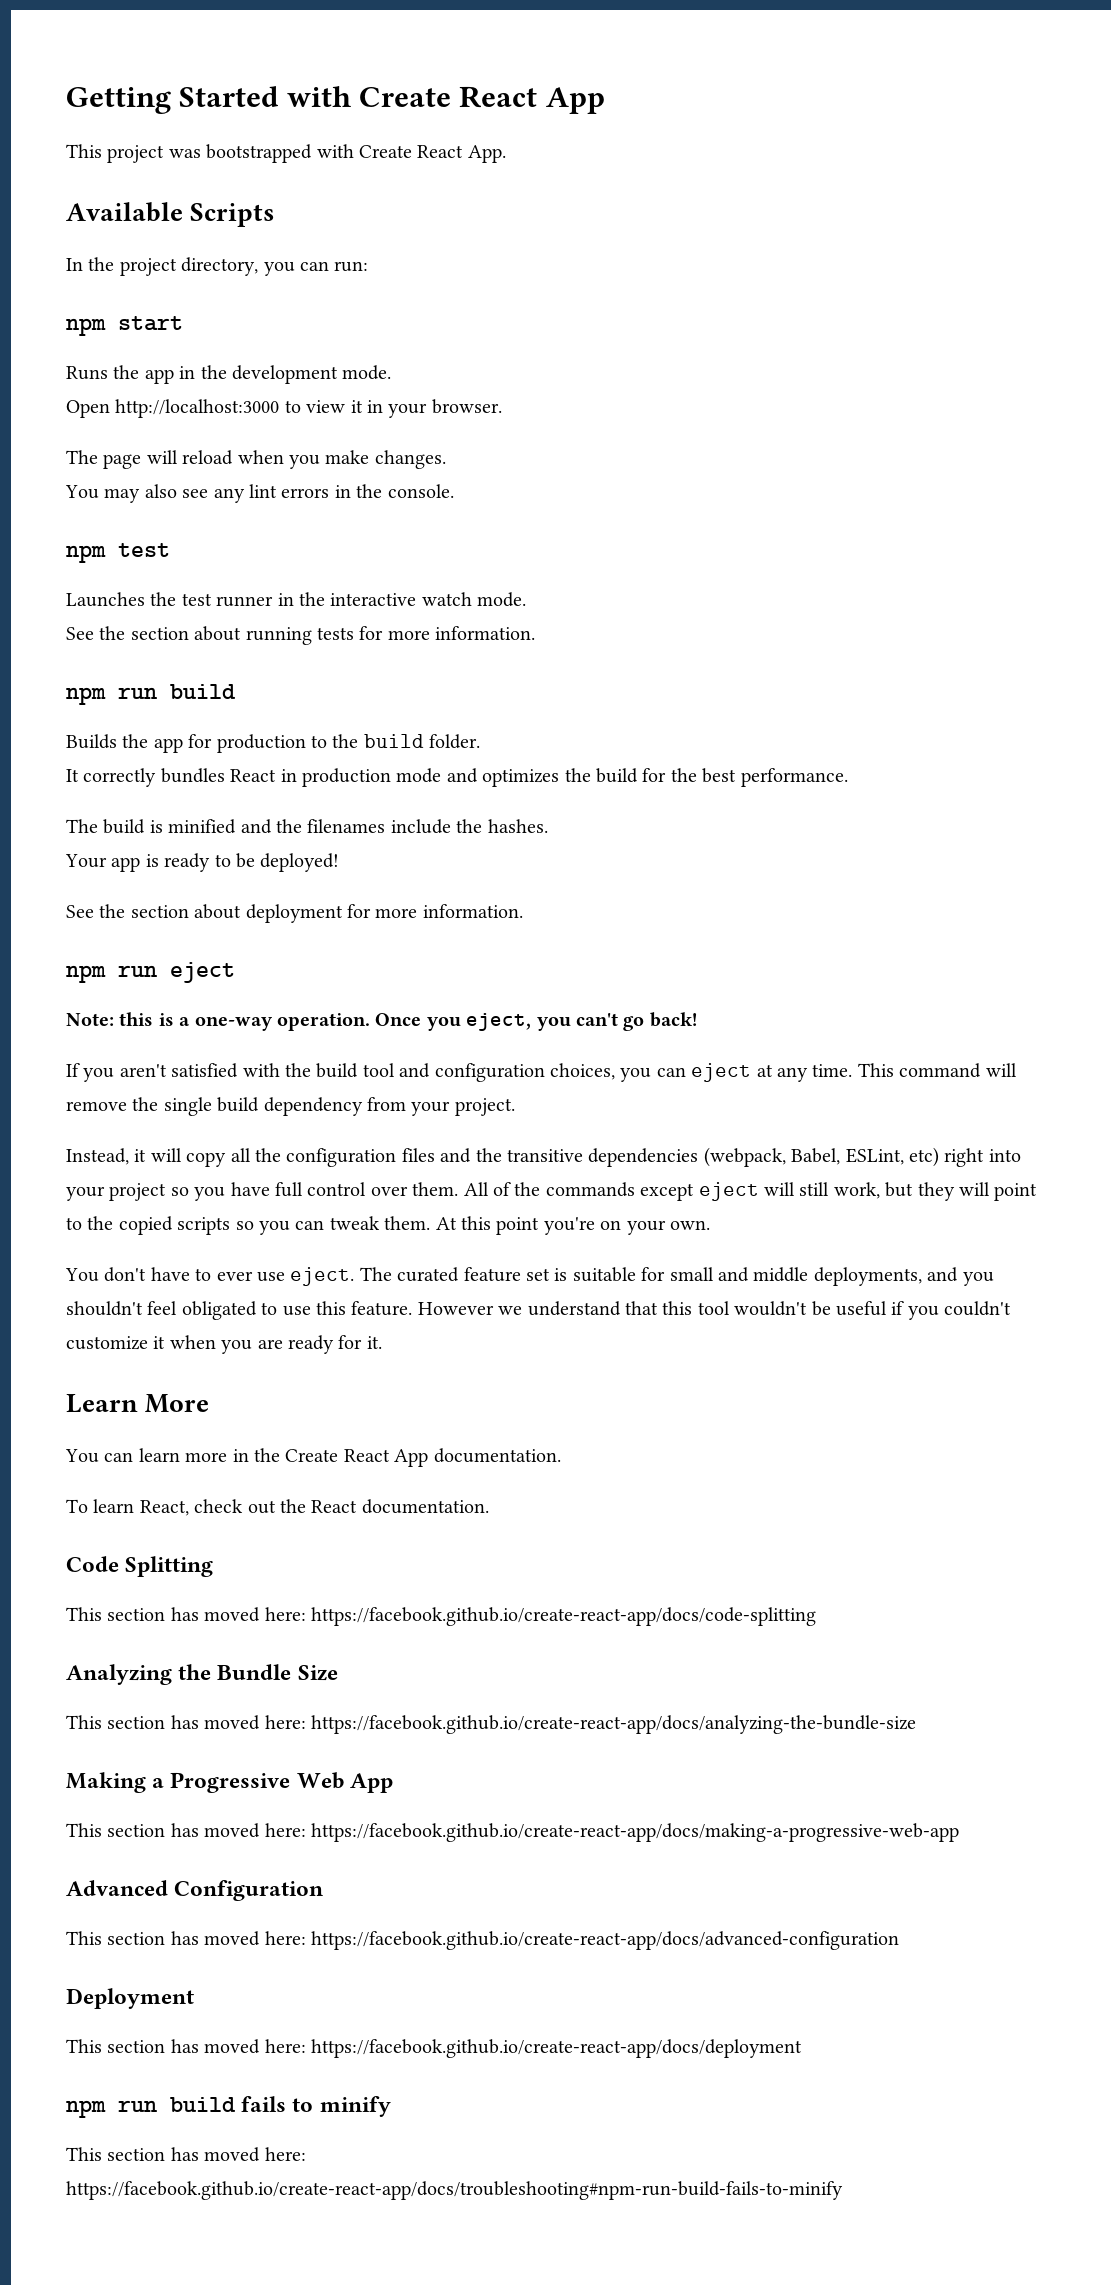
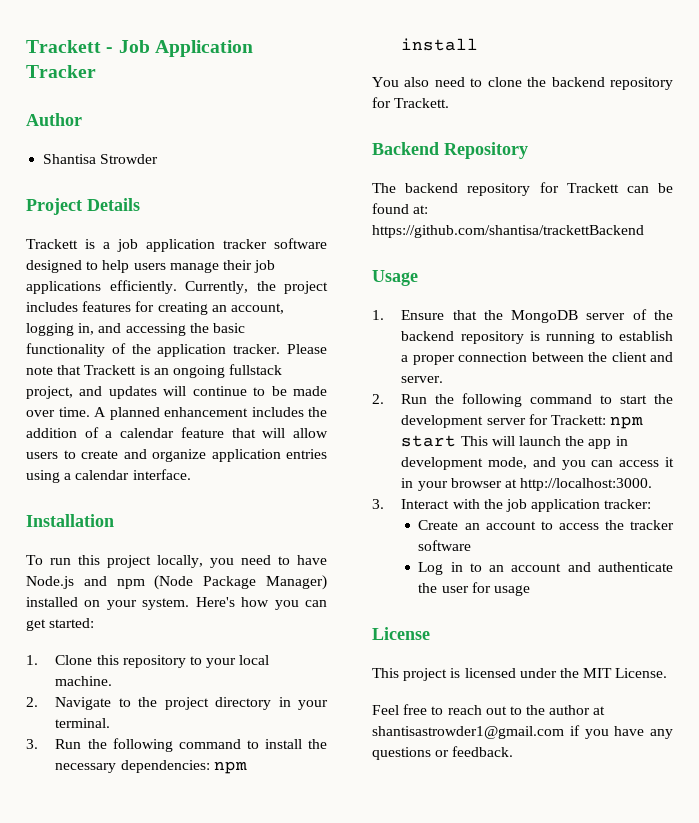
- Getting Started with Create React App
- This project was bootstrapped with Create React App.
- Available Scripts
- In the project directory, you can run:
- npm start
- Runs the app in the development mode.
- Open http://localhost:3000 to view it in your browser.
- The page will reload when you make changes.
- You may also see any lint errors in the console.
- npm test
- Launches the test runner in the interactive watch mode.
- See the section about running tests for more information.
- npm run build
- Builds the app for production to the build folder.
- It correctly bundles React in production mode and optimizes the build for the best performance.
- The build is minified and the filenames include the hashes.
- Your app is ready to be deployed!
- See the section about deployment for more information.
- npm run eject
- Note: this is a one-way operation. Once you eject, you can't go back!
- If you aren't satisfied with the build tool and configuration choices, you can eject at any time. This command will remove the single build dependency from your project.
- Instead, it will copy all the configuration files and the transitive dependencies (webpack, Babel, ESLint, etc) right into your project so you have full control over them. All of the commands except eject will still work, but they will point to the copied scripts so you can tweak them. At this point you're on your own.
- You don't have to ever use eject. The curated feature set is suitable for small and middle deployments, and you shouldn't feel obligated to use this feature. However we understand that this tool wouldn't be useful if you couldn't customize it when you are ready for it.
- Learn More
- You can learn more in the Create React App documentation.
- To learn React, check out the React documentation.
- Code Splitting
- This section has moved here: https://facebook.github.io/create-react-app/docs/code-splitting
- Analyzing the Bundle Size
- This section has moved here: https://facebook.github.io/create-react-app/docs/analyzing-the-bundle-size
- Making a Progressive Web App
- This section has moved here: https://facebook.github.io/create-react-app/docs/making-a-progressive-web-app
- Advanced Configuration
- This section has moved here: https://facebook.github.io/create-react-app/docs/advanced-configuration
- Deployment
- This section has moved here: https://facebook.github.io/create-react-app/docs/deployment
- npm run build fails to minify
- This section has moved here: https://facebook.github.io/create-react-app/docs/troubleshooting#npm-run-build-fails-to-minify
+ Trackett - Job Application Tracker
+ Author
+ Shantisa Strowder
+ Project Details
+ Trackett is a job application tracker software designed to help users manage their job applications efficiently. Currently, the project includes features for creating an account, logging in, and accessing the basic functionality of the application tracker. Please note that Trackett is an ongoing fullstack project, and updates will continue to be made over time. A planned enhancement includes the addition of a calendar feature that will allow users to create and organize application entries using a calendar interface.
+ Installation
+ To run this project locally, you need to have Node.js and npm (Node Package Manager) installed on your system. Here's how you can get started:
+ 1. Clone this repository to your local machine.
+ 2. Navigate to the project directory in your terminal.
+ 3. Run the following command to install the necessary dependencies: npm install
+ You also need to clone the backend repository for Trackett.
+ Backend Repository
+ The backend repository for Trackett can be found at: https://github.com/shantisa/trackettBackend
+ Usage
+ 1. Ensure that the MongoDB server of the backend repository is running to establish a proper connection between the client and server.
+ 2. Run the following command to start the development server for Trackett: npm start This will launch the app in development mode, and you can access it in your browser at http://localhost:3000.
+ 3. Interact with the job application tracker:
+ Create an account to access the tracker software
+ Log in to an account and authenticate the user for usage
+ License
+ This project is licensed under the MIT License.
+ Feel free to reach out to the author at shantisastrowder1@gmail.com if you have any questions or feedback.

